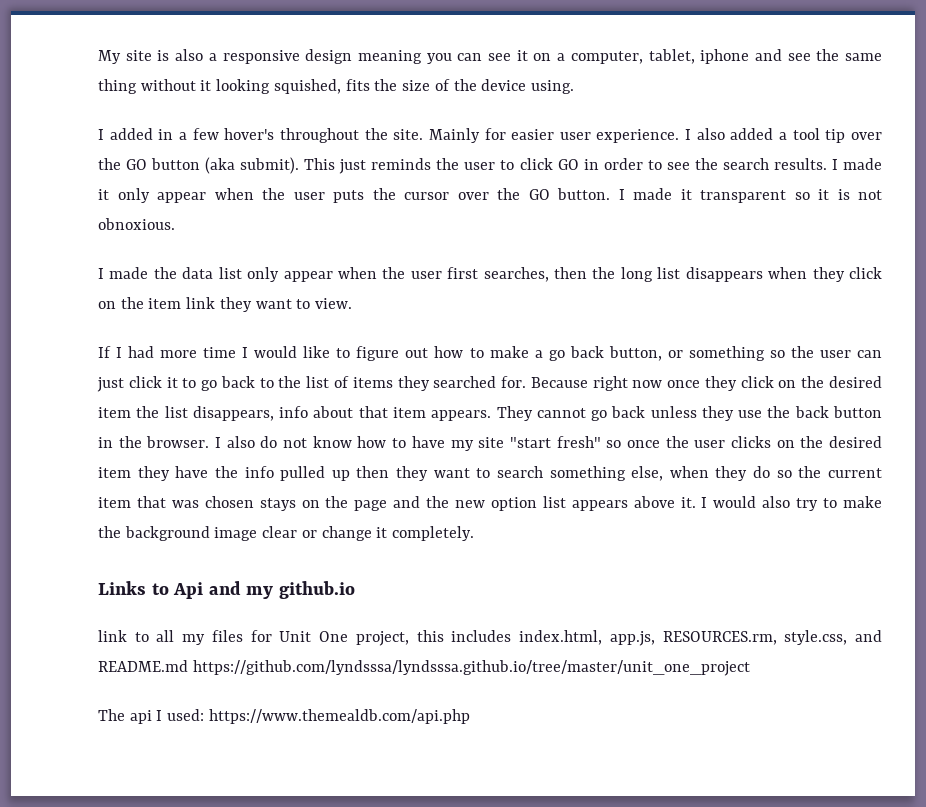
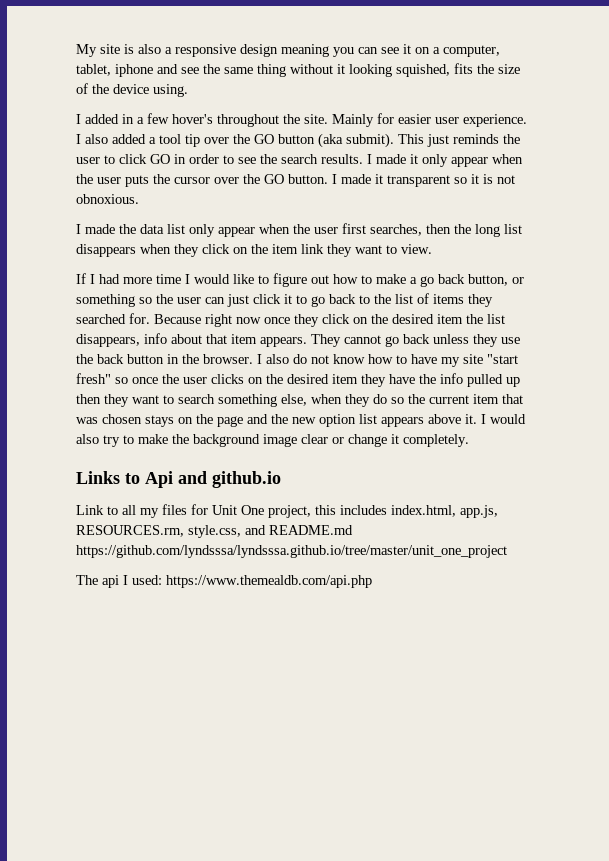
- Links to Api and my github.io
+ Links to Api and github.io
- link to all my files for Unit One project, this includes index.html, app.js, RESOURCES.rm, style.css, and README.md https://github.com/lyndsssa/lyndsssa.github.io/tree/master/unit_one_project
+ Link to all my files for Unit One project, this includes index.html, app.js, RESOURCES.rm, style.css, and README.md https://github.com/lyndsssa/lyndsssa.github.io/tree/master/unit_one_project

